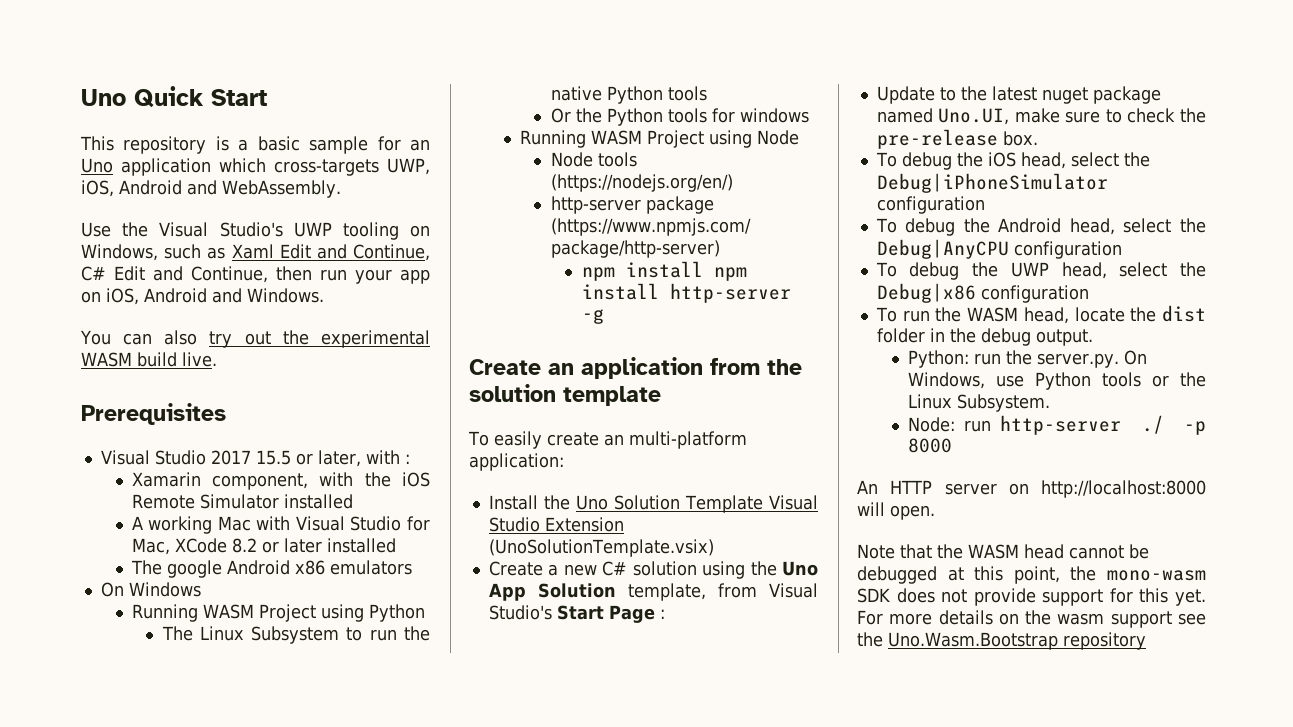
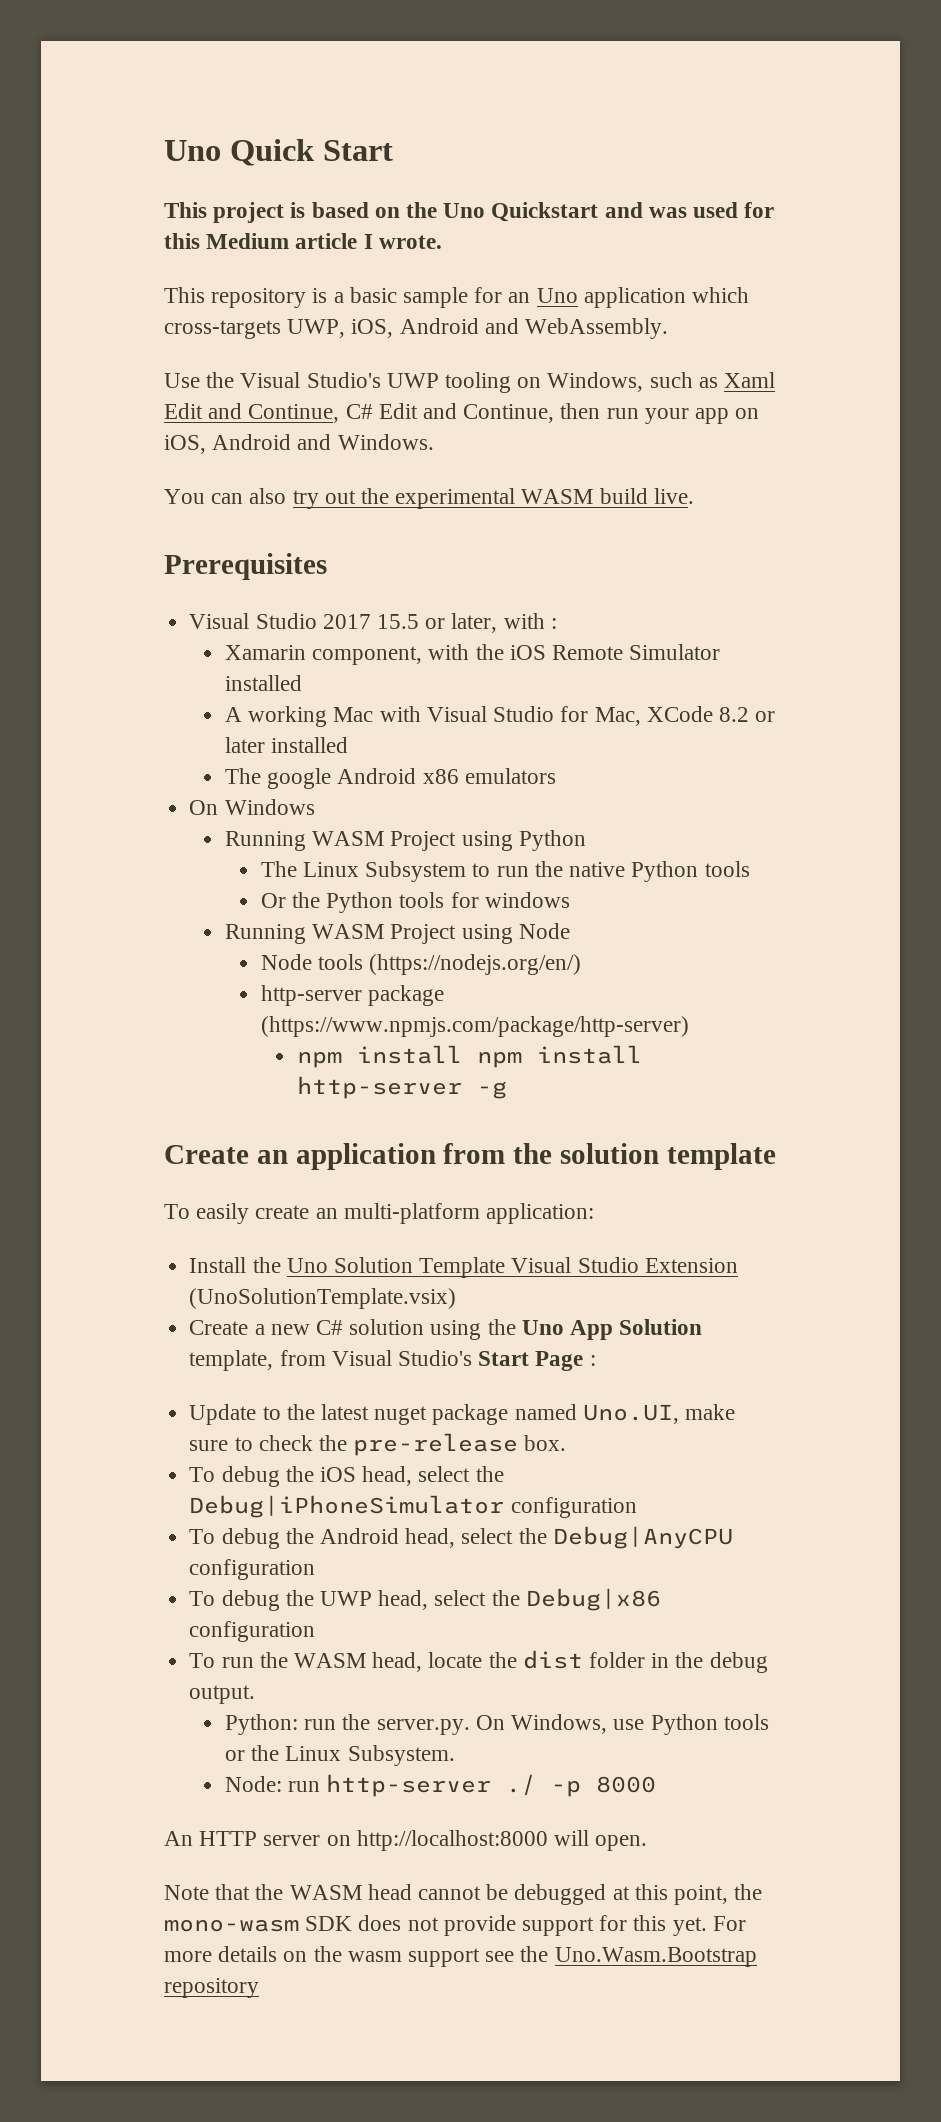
+ This project is based on the Uno Quickstart and was used for this Medium article I wrote.

